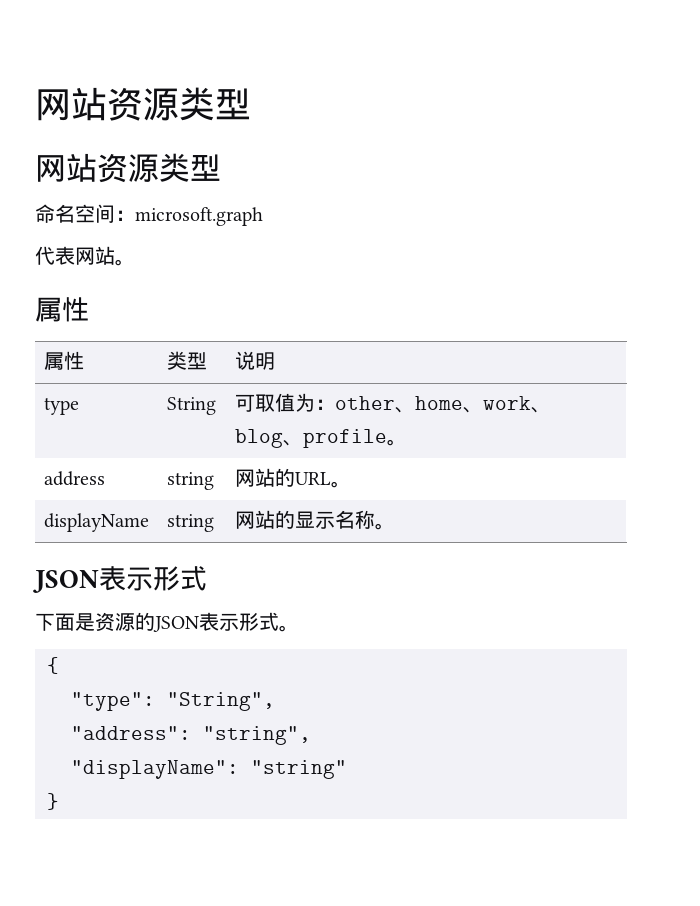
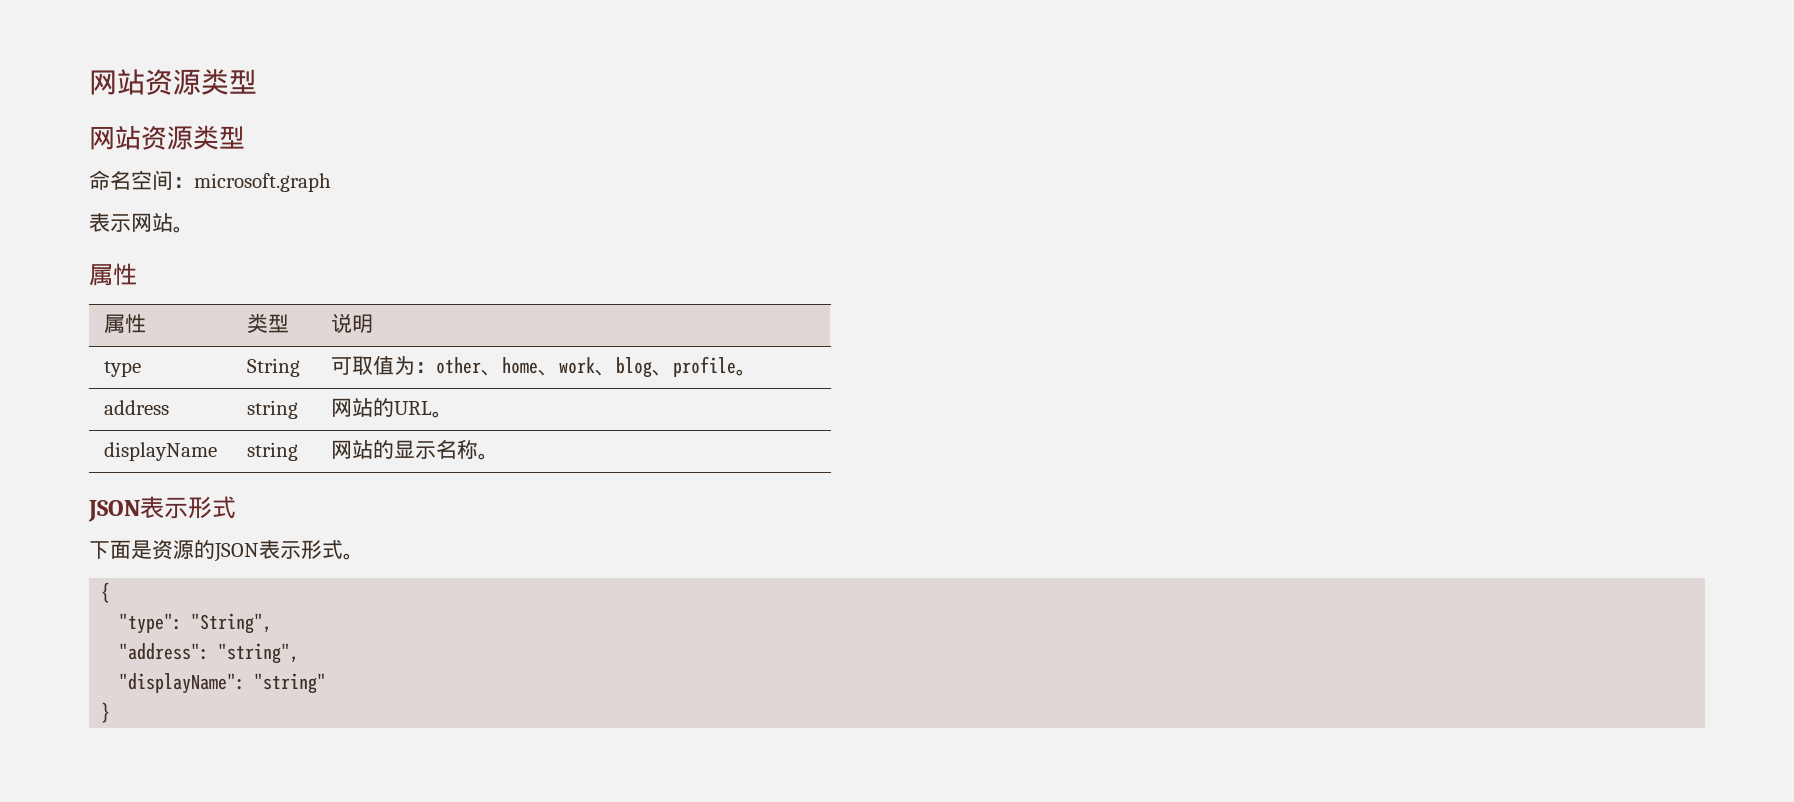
- 代表网站。
+ 表示网站。

